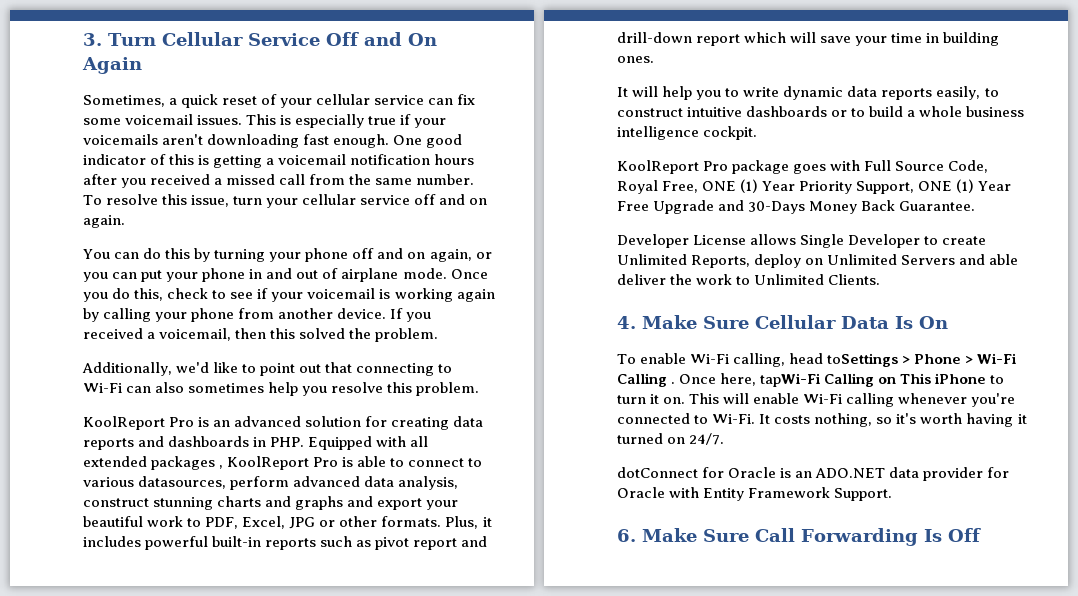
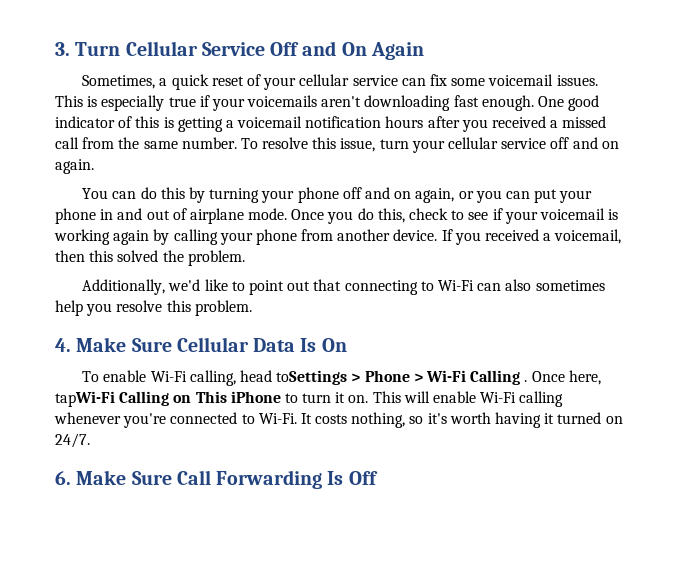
- KoolReport Pro is an advanced solution for creating data reports and dashboards in PHP. Equipped with all extended packages , KoolReport Pro is able to connect to various datasources, perform advanced data analysis, construct stunning charts and graphs and export your beautiful work to PDF, Excel, JPG or other formats. Plus, it includes powerful built-in reports such as pivot report and drill-down report which will save your time in building ones.
- It will help you to write dynamic data reports easily, to construct intuitive dashboards or to build a whole business intelligence cockpit.
- KoolReport Pro package goes with Full Source Code, Royal Free, ONE (1) Year Priority Support, ONE (1) Year Free Upgrade and 30-Days Money Back Guarantee.
- Developer License allows Single Developer to create Unlimited Reports, deploy on Unlimited Servers and able deliver the work to Unlimited Clients.
- dotConnect for Oracle is an ADO.NET data provider for Oracle with Entity Framework Support.

